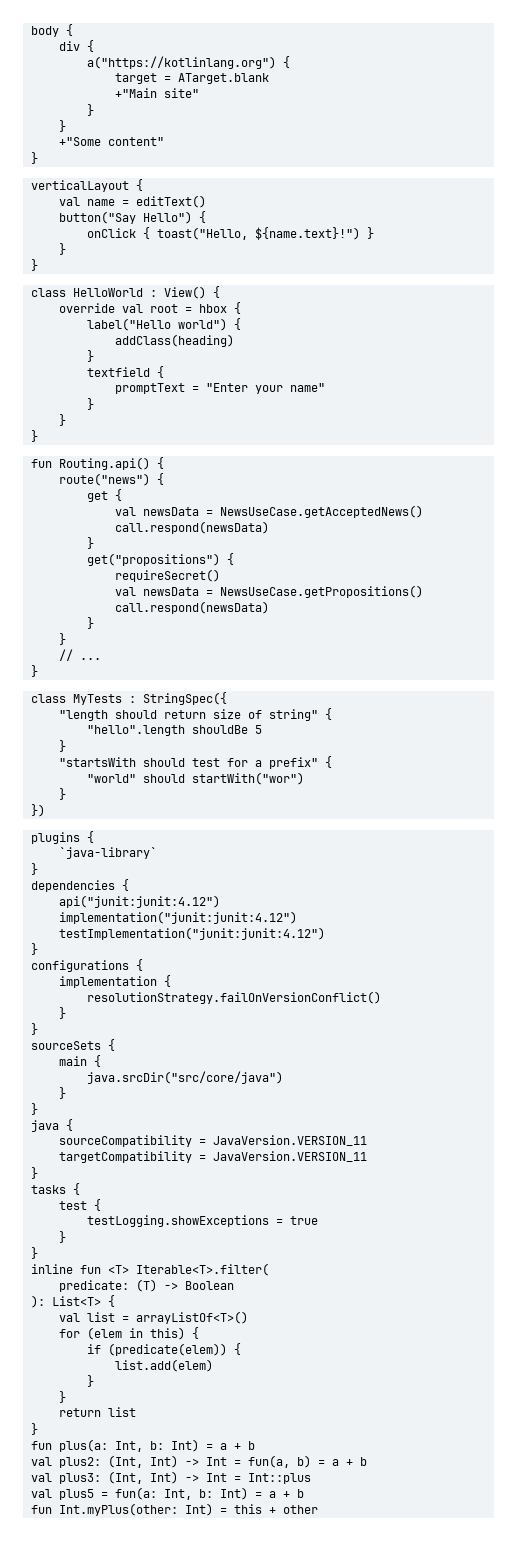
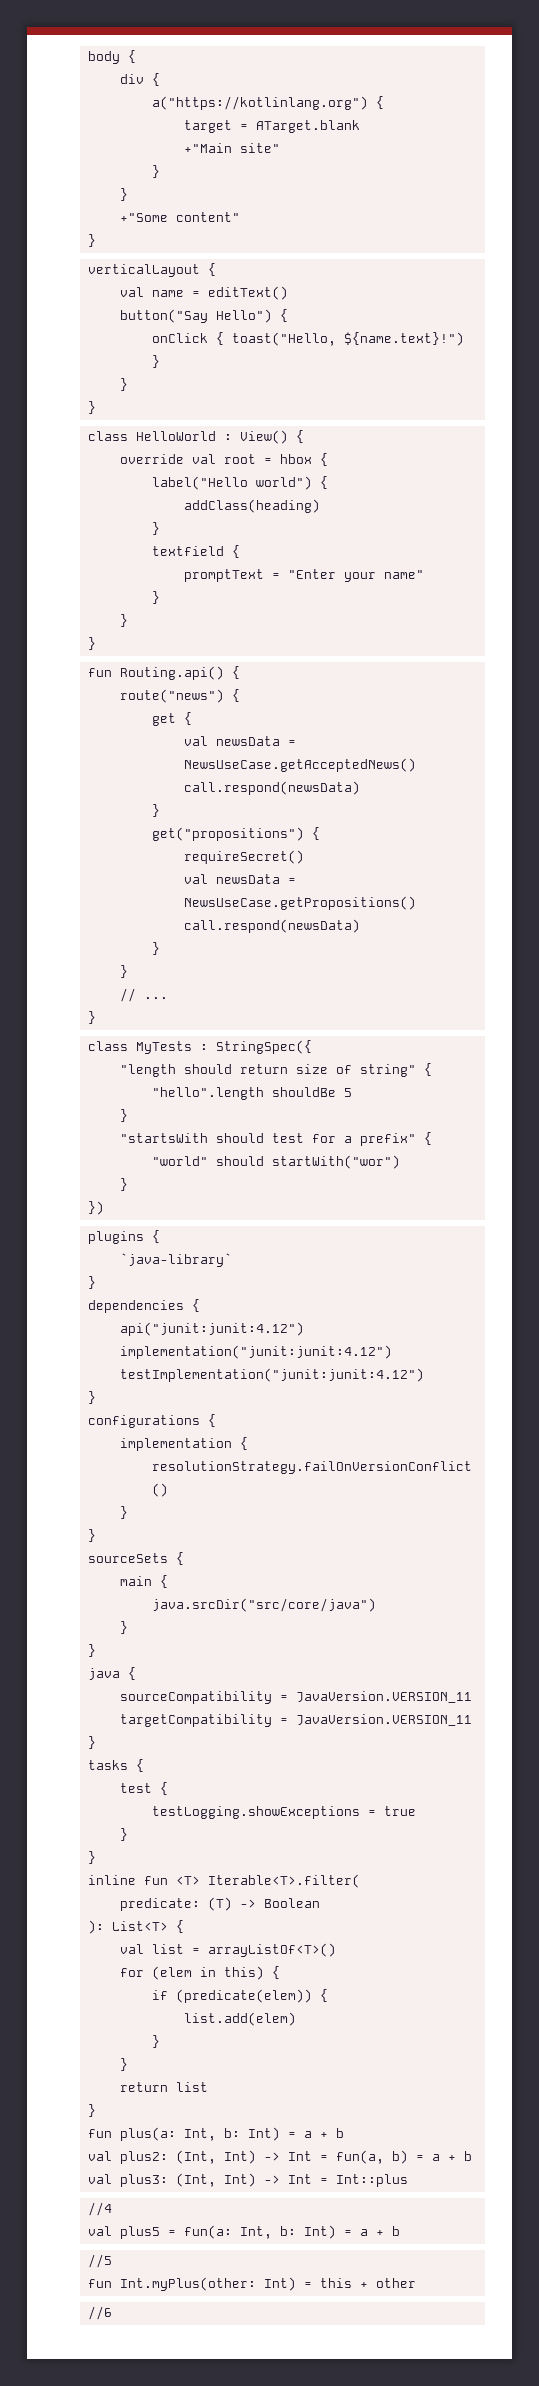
+ //4
+ //5
+ //6

